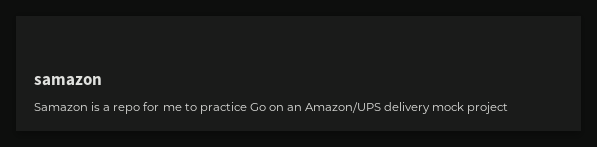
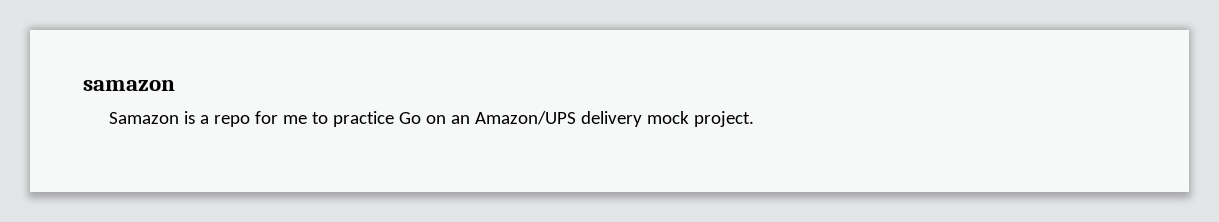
- Samazon is a repo for me to practice Go on an Amazon/UPS delivery mock project
+ Samazon is a repo for me to practice Go on an Amazon/UPS delivery mock project.

